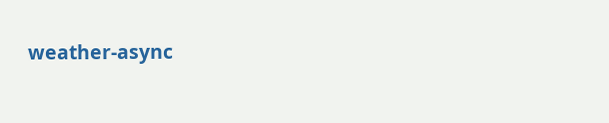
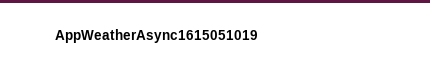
- weather-async
+ AppWeatherAsync1615051019

